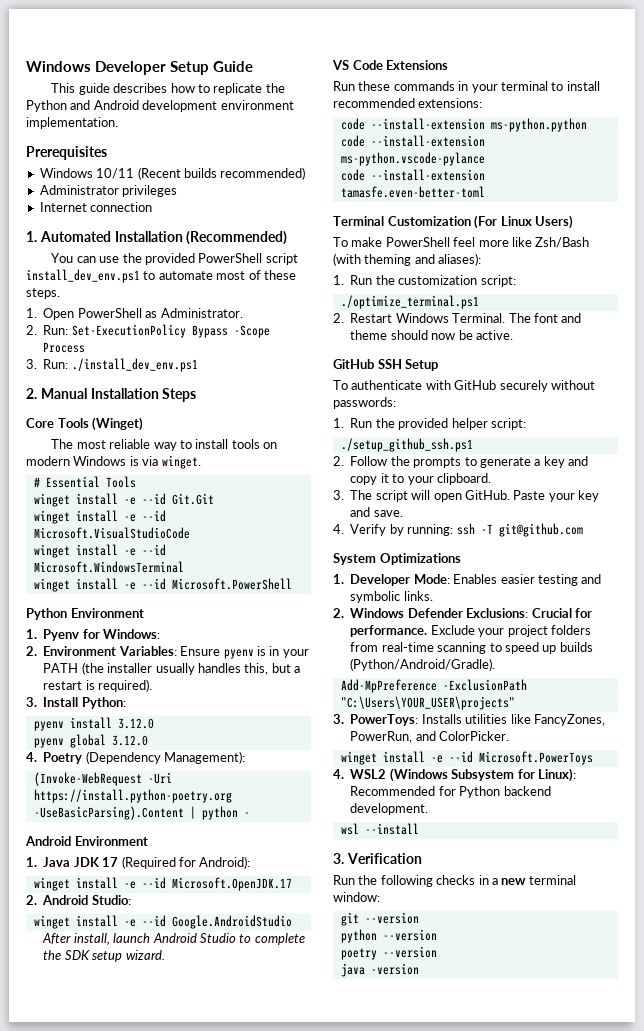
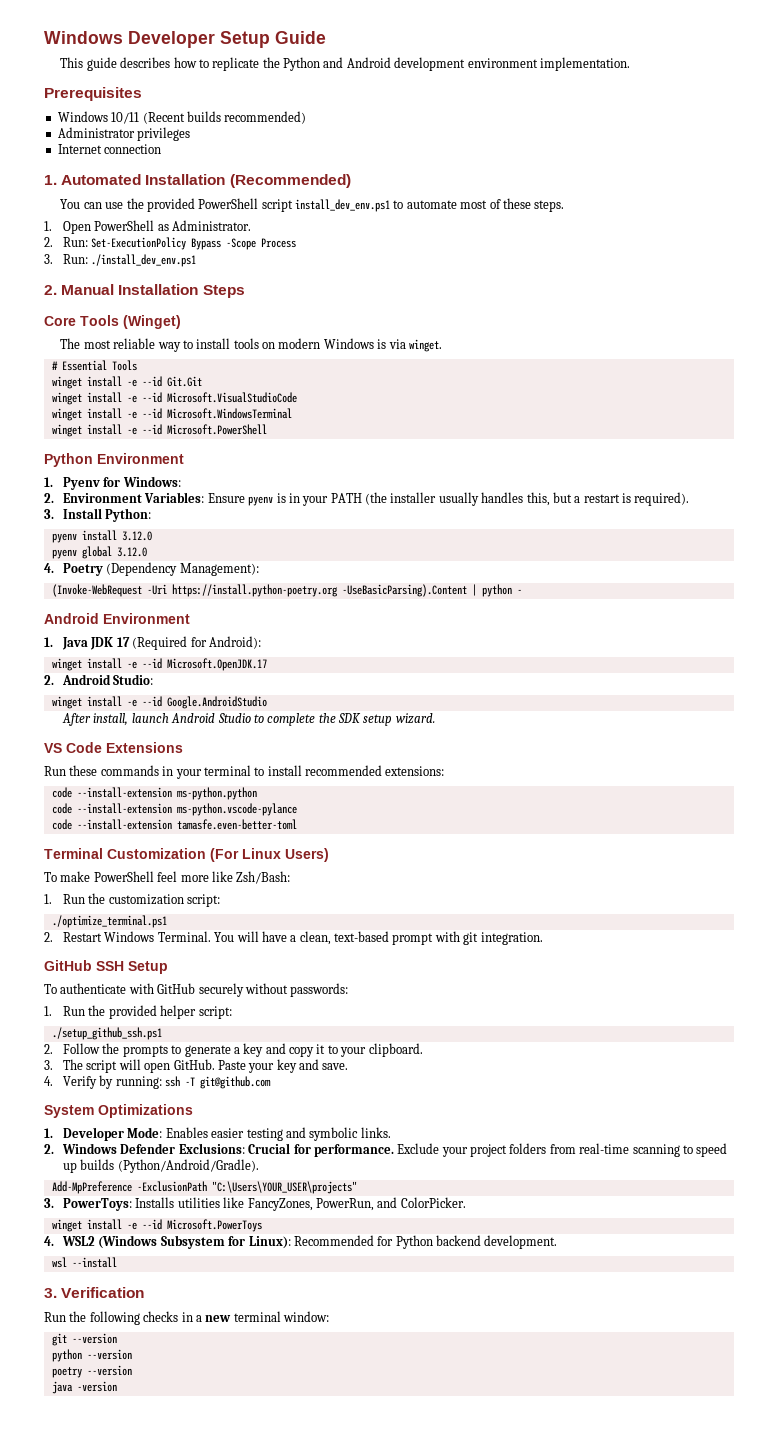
- To make PowerShell feel more like Zsh/Bash (with theming and aliases):
+ To make PowerShell feel more like Zsh/Bash:
- The font and theme should now be active.
+ You will have a clean, text-based prompt with git integration.

